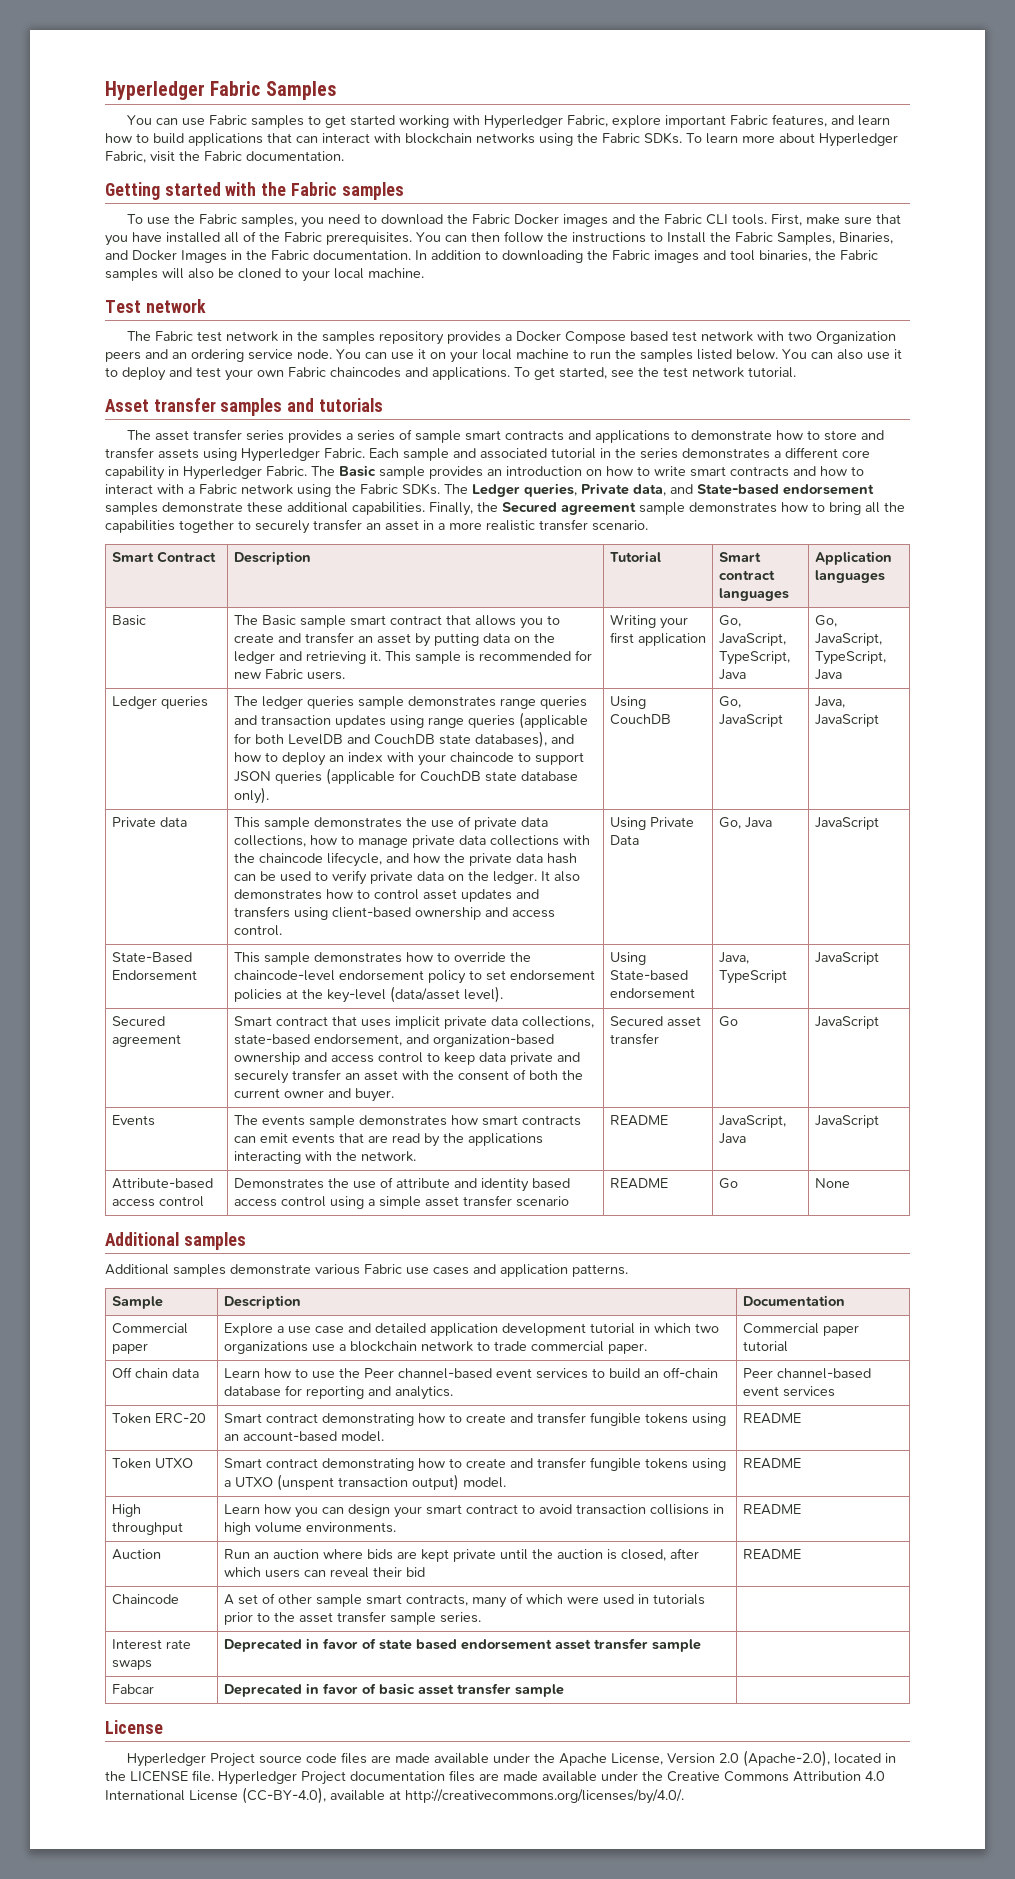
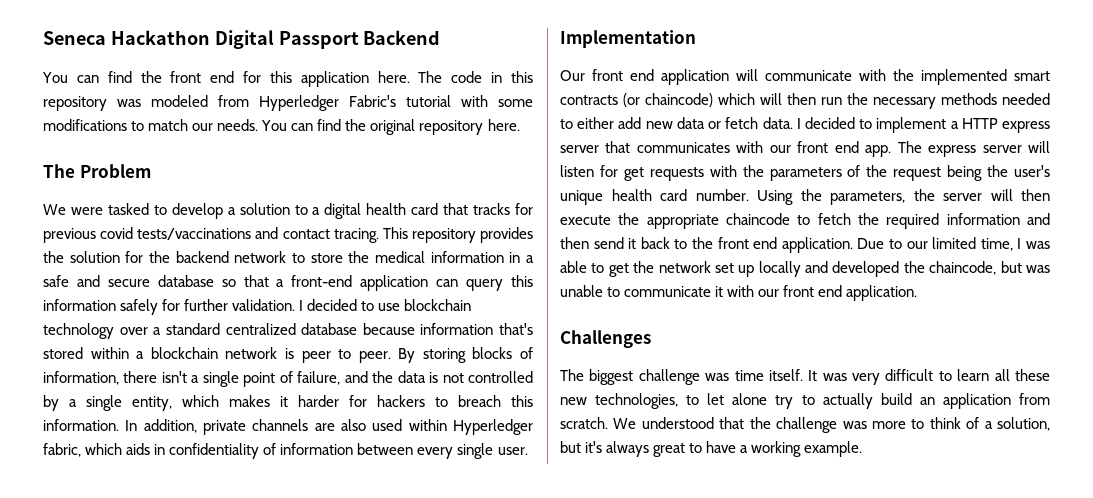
- Hyperledger Fabric Samples
- You can use Fabric samples to get started working with Hyperledger Fabric, explore important Fabric features, and learn how to build applications that can interact with blockchain networks using the Fabric SDKs. To learn more about Hyperledger Fabric, visit the Fabric documentation.
- Getting started with the Fabric samples
- To use the Fabric samples, you need to download the Fabric Docker images and the Fabric CLI tools. First, make sure that you have installed all of the Fabric prerequisites. You can then follow the instructions to Install the Fabric Samples, Binaries, and Docker Images in the Fabric documentation. In addition to downloading the Fabric images and tool binaries, the Fabric samples will also be cloned to your local machine.
- Test network
- The Fabric test network in the samples repository provides a Docker Compose based test network with two Organization peers and an ordering service node. You can use it on your local machine to run the samples listed below. You can also use it to deploy and test your own Fabric chaincodes and applications. To get started, see the test network tutorial.
- Asset transfer samples and tutorials
- The asset transfer series provides a series of sample smart contracts and applications to demonstrate how to store and transfer assets using Hyperledger Fabric. Each sample and associated tutorial in the series demonstrates a different core capability in Hyperledger Fabric. The Basic sample provides an introduction on how to write smart contracts and how to interact with a Fabric network using the Fabric SDKs. The Ledger queries, Private data, and State-based endorsement samples demonstrate these additional capabilities. Finally, the Secured agreement sample demonstrates how to bring all the capabilities together to securely transfer an asset in a more realistic transfer scenario.
- Smart Contract | Description | Tutorial | Smart contract languages | Application languages
- Basic | The Basic sample smart contract that allows you to create and transfer an asset by putting data on the ledger and retrieving it. This sample is recommended for new Fabric users. | Writing your first application | Go, JavaScript, TypeScript, Java | Go, JavaScript, TypeScript, Java
- Ledger queries | The ledger queries sample demonstrates range queries and transaction updates using range queries (applicable for both LevelDB and CouchDB state databases), and how to deploy an index with your chaincode to support JSON queries (applicable for CouchDB state database only). | Using CouchDB | Go, JavaScript | Java, JavaScript
- Private data | This sample demonstrates the use of private data collections, how to manage private data collections with the chaincode lifecycle, and how the private data hash can be used to verify private data on the ledger. It also demonstrates how to control asset updates and transfers using client-based ownership and access control. | Using Private Data | Go, Java | JavaScript
- State-Based Endorsement | This sample demonstrates how to override the chaincode-level endorsement policy to set endorsement policies at the key-level (data/asset level). | Using State-based endorsement | Java, TypeScript | JavaScript
- Secured agreement | Smart contract that uses implicit private data collections, state-based endorsement, and organization-based ownership and access control to keep data private and securely transfer an asset with the consent of both the current owner and buyer. | Secured asset transfer | Go | JavaScript
- Events | The events sample demonstrates how smart contracts can emit events that are read by the applications interacting with the network. | README | JavaScript, Java | JavaScript
- Attribute-based access control | Demonstrates the use of attribute and identity based access control using a simple asset transfer scenario | README | Go | None
- Additional samples
- Additional samples demonstrate various Fabric use cases and application patterns.
- Sample | Description | Documentation
- Commercial paper | Explore a use case and detailed application development tutorial in which two organizations use a blockchain network to trade commercial paper. | Commercial paper tutorial
- Off chain data | Learn how to use the Peer channel-based event services to build an off-chain database for reporting and analytics. | Peer channel-based event services
- Token ERC-20 | Smart contract demonstrating how to create and transfer fungible tokens using an account-based model. | README
- Token UTXO | Smart contract demonstrating how to create and transfer fungible tokens using a UTXO (unspent transaction output) model. | README
- High throughput | Learn how you can design your smart contract to avoid transaction collisions in high volume environments. | README
- Auction | Run an auction where bids are kept private until the auction is closed, after which users can reveal their bid | README
- Chaincode | A set of other sample smart contracts, many of which were used in tutorials prior to the asset transfer sample series. |
- Interest rate swaps | Deprecated in favor of state based endorsement asset transfer sample |
- Fabcar | Deprecated in favor of basic asset transfer sample |
- License
- Hyperledger Project source code files are made available under the Apache License, Version 2.0 (Apache-2.0), located in the LICENSE file. Hyperledger Project documentation files are made available under the Creative Commons Attribution 4.0 International License (CC-BY-4.0), available at http://creativecommons.org/licenses/by/4.0/.
+ Seneca Hackathon Digital Passport Backend
+ You can find the front end for this application here. The code in this repository was modeled from Hyperledger Fabric's tutorial with some modifications to match our needs. You can find the original repository here.
+ The Problem
+ We were tasked to develop a solution to a digital health card that tracks for previous covid tests/vaccinations and contact tracing. This repository provides the solution for the backend network to store the medical information in a safe and secure database so that a front-end application can query this information safely for further validation. I decided to use blockchain technology over a standard centralized database because information that's stored within a blockchain network is peer to peer. By storing blocks of information, there isn't a single point of failure, and the data is not controlled by a single entity, which makes it harder for hackers to breach this information. In addition, private channels are also used within Hyperledger fabric, which aids in confidentiality of information between every single user.
+ Implementation
+ Our front end application will communicate with the implemented smart contracts (or chaincode) which will then run the necessary methods needed to either add new data or fetch data. I decided to implement a HTTP express server that communicates with our front end app. The express server will listen for get requests with the parameters of the request being the user's unique health card number. Using the parameters, the server will then execute the appropriate chaincode to fetch the required information and then send it back to the front end application. Due to our limited time, I was able to get the network set up locally and developed the chaincode, but was unable to communicate it with our front end application.
+ Challenges
+ The biggest challenge was time itself. It was very difficult to learn all these new technologies, to let alone try to actually build an application from scratch. We understood that the challenge was more to think of a solution, but it's always great to have a working example.

